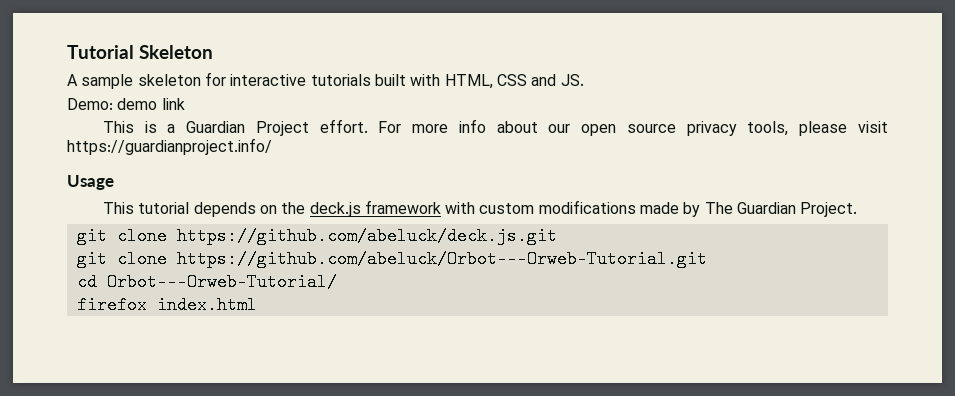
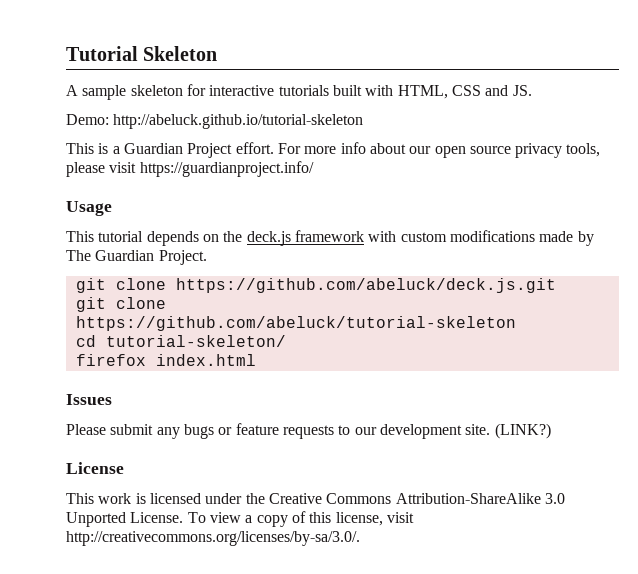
- Demo: demo link
+ Demo: http://abeluck.github.io/tutorial-skeleton
- git clone https://github.com/abeluck/Orbot---Orweb-Tutorial.git
+ git clone https://github.com/abeluck/tutorial-skeleton
- cd Orbot---Orweb-Tutorial/
+ cd tutorial-skeleton/
+ Issues
+ Please submit any bugs or feature requests to our development site. (LINK?)
+ License
+ This work is licensed under the Creative Commons Attribution-ShareAlike 3.0 Unported License. To view a copy of this license, visit http://creativecommons.org/licenses/by-sa/3.0/.

